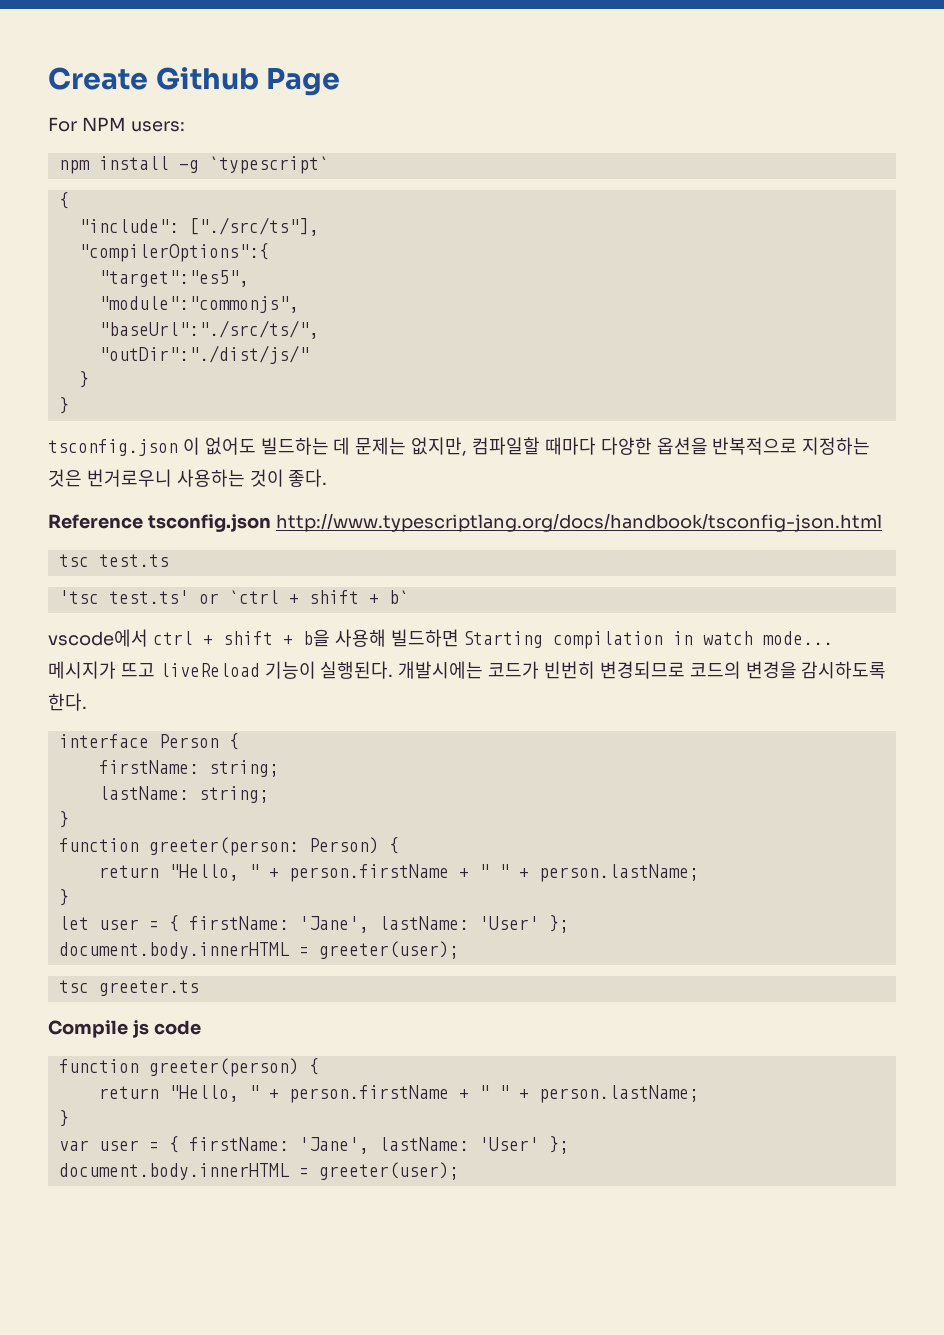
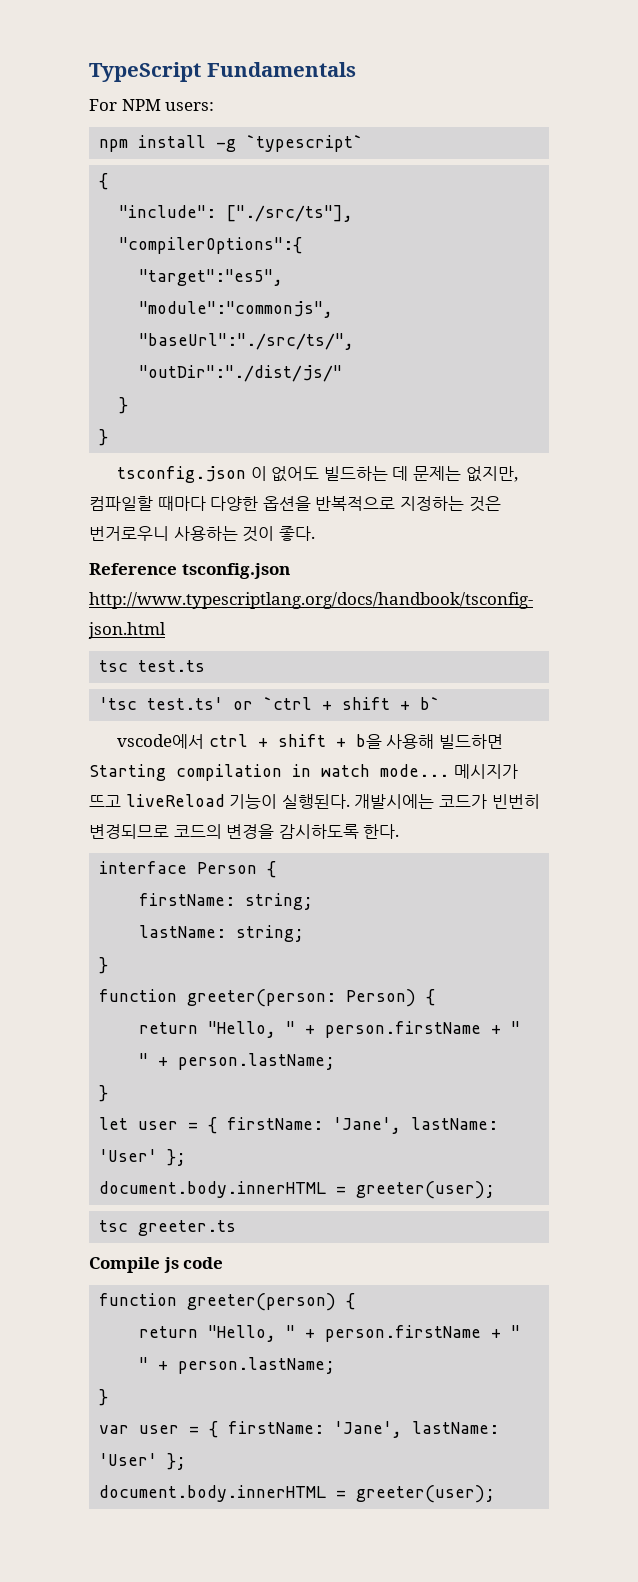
- Create Github Page
+ TypeScript Fundamentals

